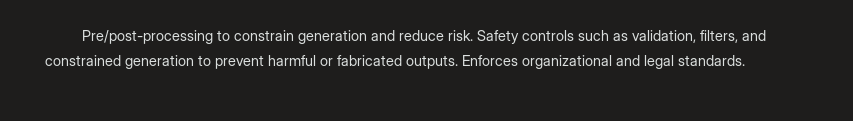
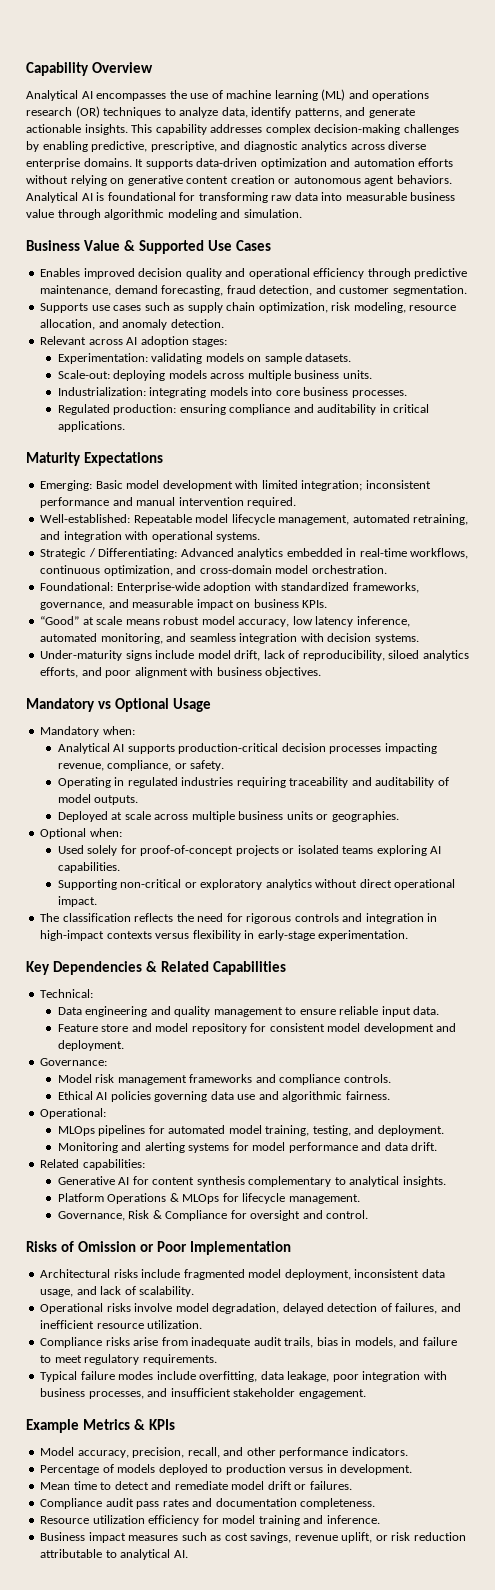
- Pre/post-processing to constrain generation and reduce risk. Safety controls such as validation, filters, and constrained generation to prevent harmful or fabricated outputs. Enforces organizational and legal standards.
+ Capability Overview
+ Analytical AI encompasses the use of machine learning (ML) and operations research (OR) techniques to analyze data, identify patterns, and generate actionable insights. This capability addresses complex decision-making challenges by enabling predictive, prescriptive, and diagnostic analytics across diverse enterprise domains. It supports data-driven optimization and automation efforts without relying on generative content creation or autonomous agent behaviors. Analytical AI is foundational for transforming raw data into measurable business value through algorithmic modeling and simulation.
+ Business Value & Supported Use Cases
+ Enables improved decision quality and operational efficiency through predictive maintenance, demand forecasting, fraud detection, and customer segmentation.
+ Supports use cases such as supply chain optimization, risk modeling, resource allocation, and anomaly detection.
+ Relevant across AI adoption stages:
+ Experimentation: validating models on sample datasets.
+ Scale-out: deploying models across multiple business units.
+ Industrialization: integrating models into core business processes.
+ Regulated production: ensuring compliance and auditability in critical applications.
+ Maturity Expectations
+ Emerging: Basic model development with limited integration; inconsistent performance and manual intervention required.
+ Well-established: Repeatable model lifecycle management, automated retraining, and integration with operational systems.
+ Strategic / Differentiating: Advanced analytics embedded in real-time workflows, continuous optimization, and cross-domain model orchestration.
+ Foundational: Enterprise-wide adoption with standardized frameworks, governance, and measurable impact on business KPIs.
+ “Good” at scale means robust model accuracy, low latency inference, automated monitoring, and seamless integration with decision systems.
+ Under-maturity signs include model drift, lack of reproducibility, siloed analytics efforts, and poor alignment with business objectives.
+ Mandatory vs Optional Usage
+ Mandatory when:
+ Analytical AI supports production-critical decision processes impacting revenue, compliance, or safety.
+ Operating in regulated industries requiring traceability and auditability of model outputs.
+ Deployed at scale across multiple business units or geographies.
+ Optional when:
+ Used solely for proof-of-concept projects or isolated teams exploring AI capabilities.
+ Supporting non-critical or exploratory analytics without direct operational impact.
+ The classification reflects the need for rigorous controls and integration in high-impact contexts versus flexibility in early-stage experimentation.
+ Key Dependencies & Related Capabilities
+ Technical:
+ Data engineering and quality management to ensure reliable input data.
+ Feature store and model repository for consistent model development and deployment.
+ Governance:
+ Model risk management frameworks and compliance controls.
+ Ethical AI policies governing data use and algorithmic fairness.
+ Operational:
+ MLOps pipelines for automated model training, testing, and deployment.
+ Monitoring and alerting systems for model performance and data drift.
+ Related capabilities:
+ Generative AI for content synthesis complementary to analytical insights.
+ Platform Operations & MLOps for lifecycle management.
+ Governance, Risk & Compliance for oversight and control.
+ Risks of Omission or Poor Implementation
+ Architectural risks include fragmented model deployment, inconsistent data usage, and lack of scalability.
+ Operational risks involve model degradation, delayed detection of failures, and inefficient resource utilization.
+ Compliance risks arise from inadequate audit trails, bias in models, and failure to meet regulatory requirements.
+ Typical failure modes include overfitting, data leakage, poor integration with business processes, and insufficient stakeholder engagement.
+ Example Metrics & KPIs
+ Model accuracy, precision, recall, and other performance indicators.
+ Percentage of models deployed to production versus in development.
+ Mean time to detect and remediate model drift or failures.
+ Compliance audit pass rates and documentation completeness.
+ Resource utilization efficiency for model training and inference.
+ Business impact measures such as cost savings, revenue uplift, or risk reduction attributable to analytical AI.

